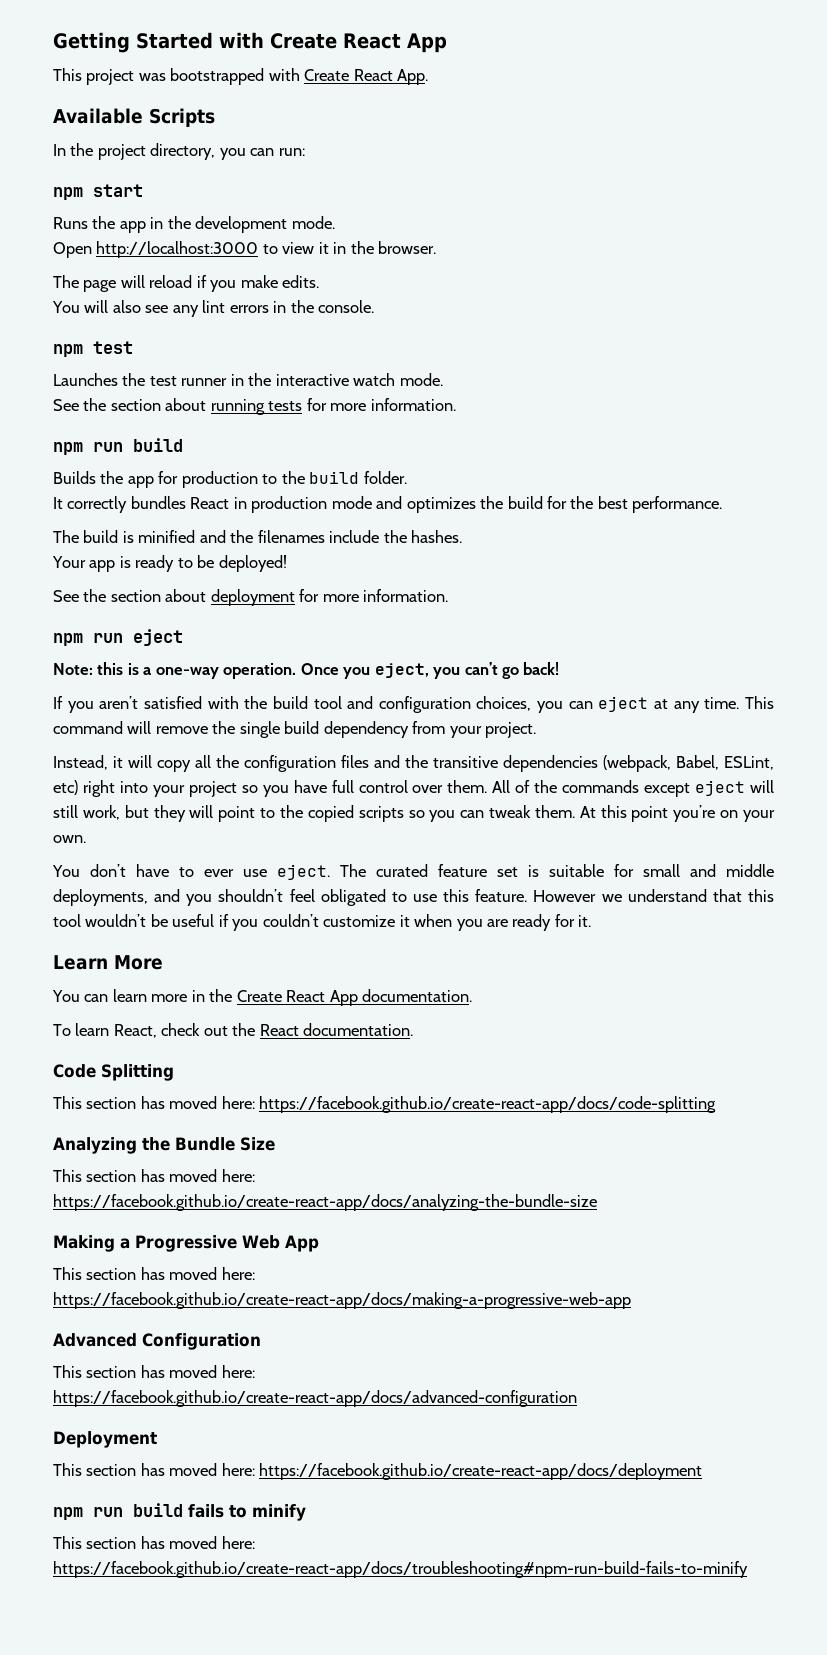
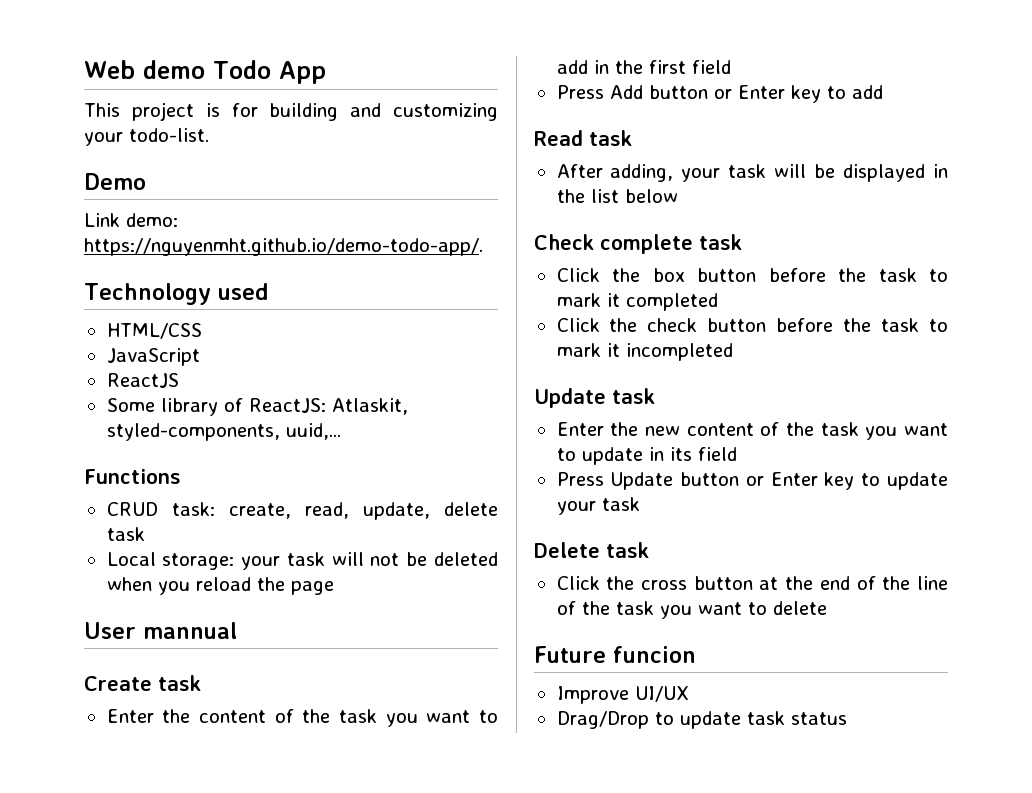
- Getting Started with Create React App
- This project was bootstrapped with Create React App.
- Available Scripts
- In the project directory, you can run:
- npm start
- Runs the app in the development mode.
- Open http://localhost:3000 to view it in the browser.
- The page will reload if you make edits.
- You will also see any lint errors in the console.
- npm test
- Launches the test runner in the interactive watch mode.
- See the section about running tests for more information.
- npm run build
- Builds the app for production to the build folder.
- It correctly bundles React in production mode and optimizes the build for the best performance.
- The build is minified and the filenames include the hashes.
- Your app is ready to be deployed!
- See the section about deployment for more information.
- npm run eject
- Note: this is a one-way operation. Once you eject, you can’t go back!
- If you aren’t satisfied with the build tool and configuration choices, you can eject at any time. This command will remove the single build dependency from your project.
- Instead, it will copy all the configuration files and the transitive dependencies (webpack, Babel, ESLint, etc) right into your project so you have full control over them. All of the commands except eject will still work, but they will point to the copied scripts so you can tweak them. At this point you’re on your own.
- You don’t have to ever use eject. The curated feature set is suitable for small and middle deployments, and you shouldn’t feel obligated to use this feature. However we understand that this tool wouldn’t be useful if you couldn’t customize it when you are ready for it.
- Learn More
- You can learn more in the Create React App documentation.
- To learn React, check out the React documentation.
- Code Splitting
- This section has moved here: https://facebook.github.io/create-react-app/docs/code-splitting
- Analyzing the Bundle Size
- This section has moved here: https://facebook.github.io/create-react-app/docs/analyzing-the-bundle-size
- Making a Progressive Web App
- This section has moved here: https://facebook.github.io/create-react-app/docs/making-a-progressive-web-app
- Advanced Configuration
- This section has moved here: https://facebook.github.io/create-react-app/docs/advanced-configuration
- Deployment
- This section has moved here: https://facebook.github.io/create-react-app/docs/deployment
- npm run build fails to minify
- This section has moved here: https://facebook.github.io/create-react-app/docs/troubleshooting#npm-run-build-fails-to-minify
+ Web demo Todo App
+ This project is for building and customizing your todo-list.
+ Demo
+ Link demo: https://nguyenmht.github.io/demo-todo-app/.
+ Technology used
+ HTML/CSS
+ JavaScript
+ ReactJS
+ Some library of ReactJS: Atlaskit, styled-components, uuid,...
+ Functions
+ CRUD task: create, read, update, delete task
+ Local storage: your task will not be deleted when you reload the page
+ User mannual
+ Create task
+ Enter the content of the task you want to add in the first field
+ Press Add button or Enter key to add
+ Read task
+ After adding, your task will be displayed in the list below
+ Check complete task
+ Click the box button before the task to mark it completed
+ Click the check button before the task to mark it incompleted
+ Update task
+ Enter the new content of the task you want to update in its field
+ Press Update button or Enter key to update your task
+ Delete task
+ Click the cross button at the end of the line of the task you want to delete
+ Future funcion
+ Improve UI/UX
+ Drag/Drop to update task status

